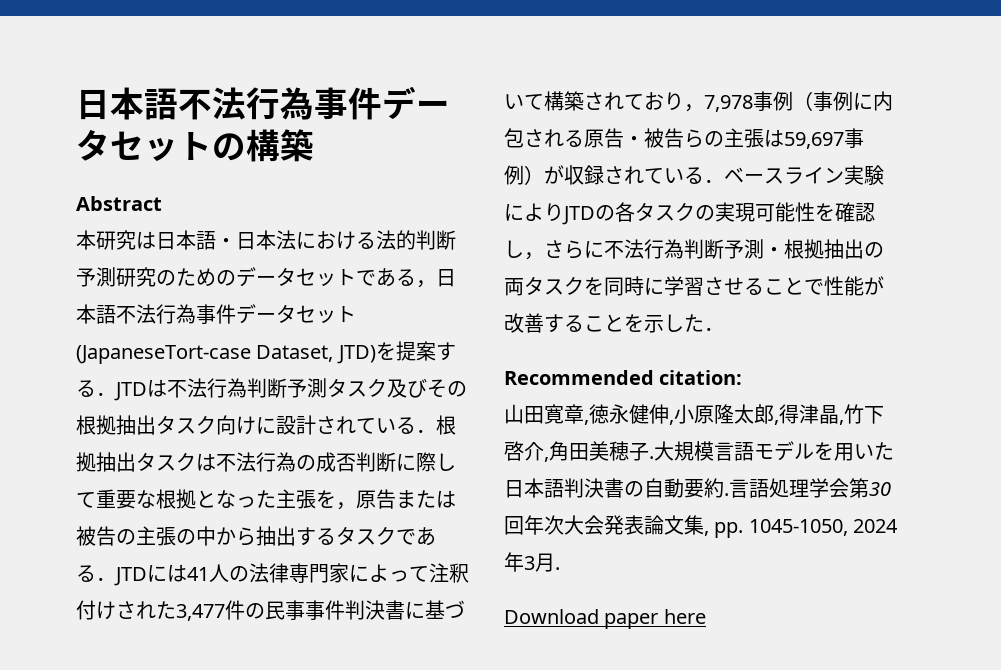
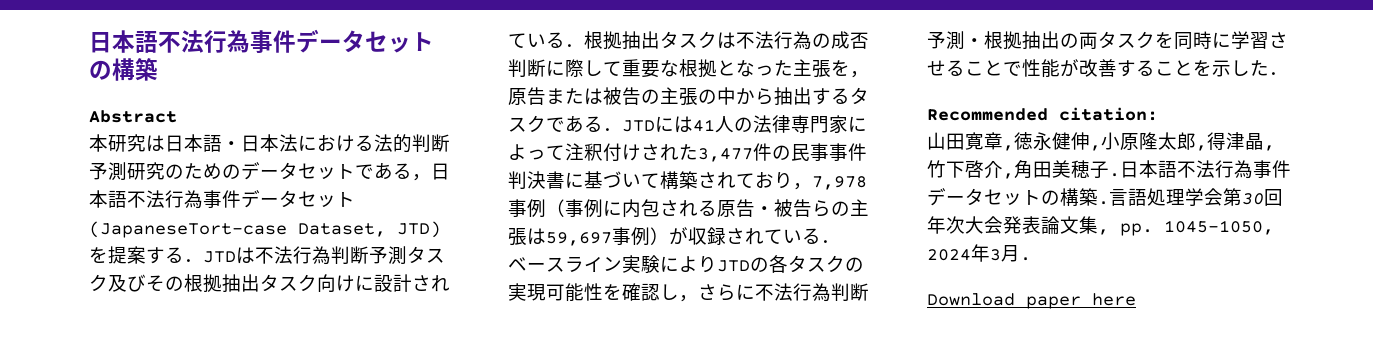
- 大規模言語モデルを用いた日本語判決書の自動要約.
+ 日本語不法行為事件データセットの構築.

